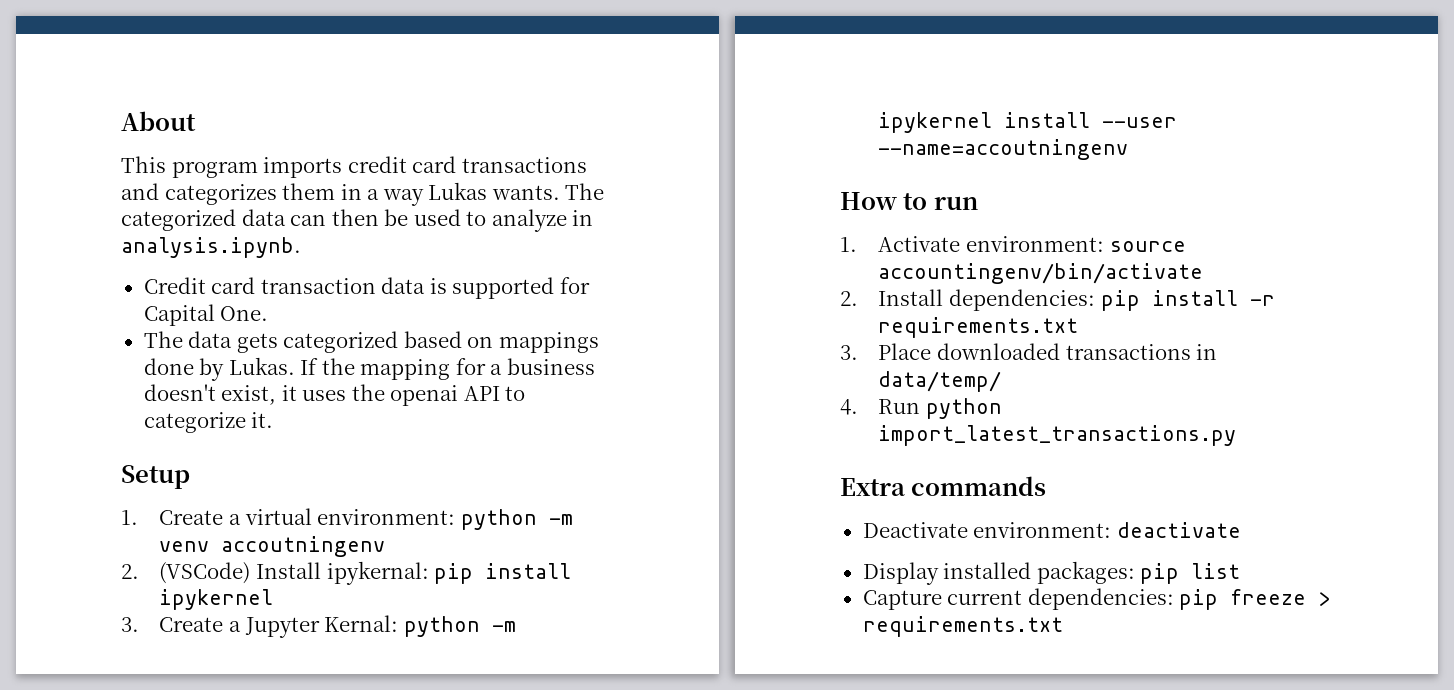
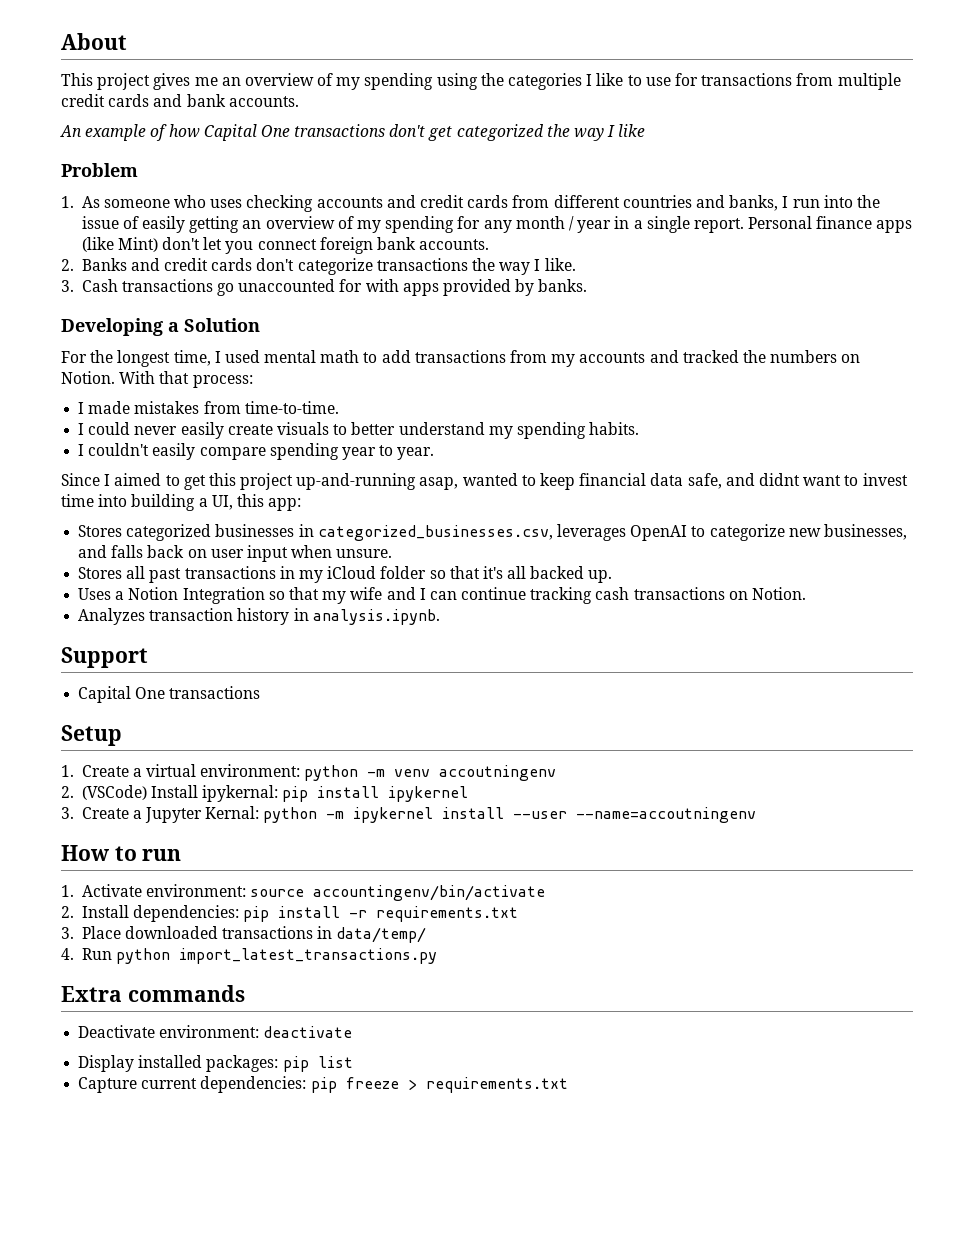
- This program imports credit card transactions and categorizes them in a way Lukas wants. The categorized data can then be used to analyze in analysis.ipynb.
- Credit card transaction data is supported for Capital One.
- The data gets categorized based on mappings done by Lukas. If the mapping for a business doesn't exist, it uses the openai API to categorize it.
+ This project gives me an overview of my spending using the categories I like to use for transactions from multiple credit cards and bank accounts.
+ An example of how Capital One transactions don't get categorized the way I like
+ Problem
+ 1. As someone who uses checking accounts and credit cards from different countries and banks, I run into the issue of easily getting an overview of my spending for any month / year in a single report. Personal finance apps (like Mint) don't let you connect foreign bank accounts.
+ 2. Banks and credit cards don't categorize transactions the way I like.
+ 3. Cash transactions go unaccounted for with apps provided by banks.
+ Developing a Solution
+ For the longest time, I used mental math to add transactions from my accounts and tracked the numbers on Notion. With that process:
+ I made mistakes from time-to-time.
+ I could never easily create visuals to better understand my spending habits.
+ I couldn't easily compare spending year to year.
+ Since I aimed to get this project up-and-running asap, wanted to keep financial data safe, and didnt want to invest time into building a UI, this app:
+ Stores categorized businesses in categorized_businesses.csv, leverages OpenAI to categorize new businesses, and falls back on user input when unsure.
+ Stores all past transactions in my iCloud folder so that it's all backed up.
+ Uses a Notion Integration so that my wife and I can continue tracking cash transactions on Notion.
+ Analyzes transaction history in analysis.ipynb.
+ Support
+ Capital One transactions

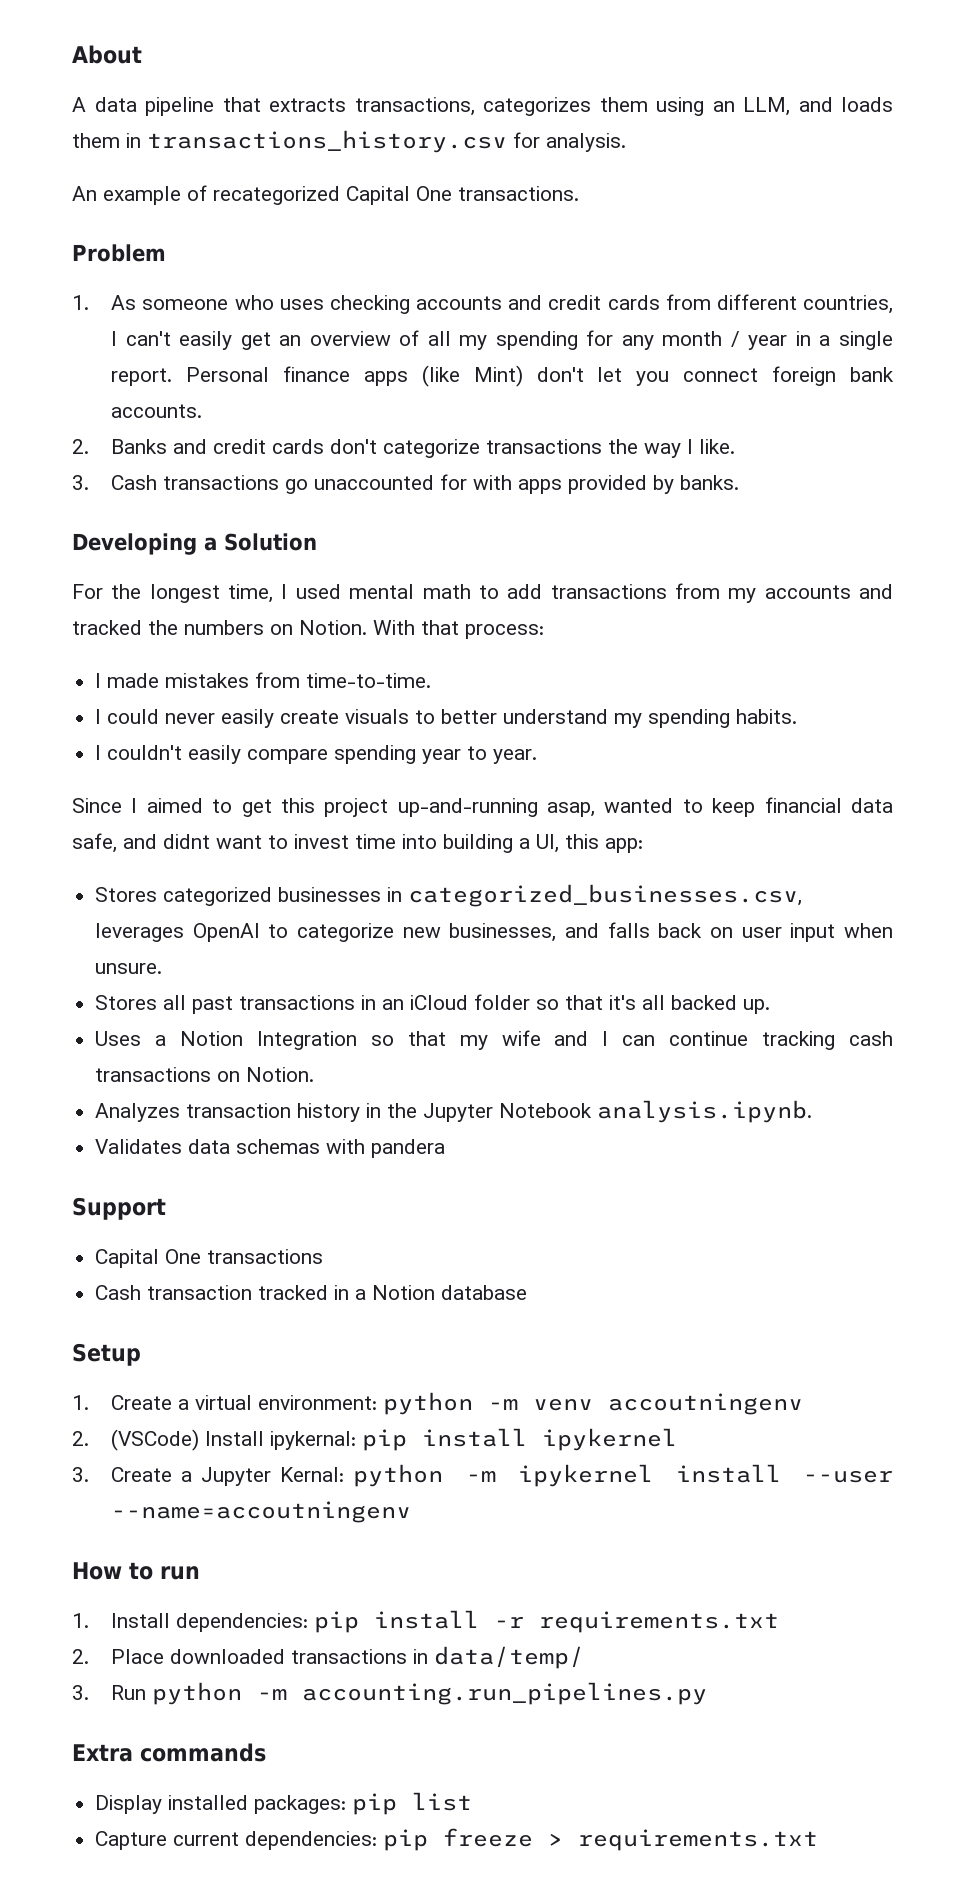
- This project gives me an overview of my spending using the categories I like to use for transactions from multiple credit cards and bank accounts.
+ A data pipeline that extracts transactions, categorizes them using an LLM, and loads them in transactions_history.csv for analysis.
- An example of how Capital One transactions don't get categorized the way I like
+ An example of recategorized Capital One transactions.
- 1. As someone who uses checking accounts and credit cards from different countries and banks, I run into the issue of easily getting an overview of my spending for any month / year in a single report.
+ 1. As someone who uses checking accounts and credit cards from different countries, I can't easily get an overview of all my spending for any month / year in a single report.
- Stores all past transactions in my iCloud folder so that it's all backed up.
+ Stores all past transactions in an iCloud folder so that it's all backed up.
- Analyzes transaction history in analysis.ipynb.
+ Analyzes transaction history in the Jupyter Notebook analysis.ipynb.
+ Validates data schemas with pandera
  Support
  Capital One transactions
+ Cash transaction tracked in a Notion database
- 1. Activate environment: source accountingenv/bin/activate
- 2. Install dependencies: pip install -r requirements.txt
+ 1. Install dependencies: pip install -r requirements.txt
- 3. Place downloaded transactions in data/temp/
+ 2. Place downloaded transactions in data/temp/
- 4. Run python import_latest_transactions.py
+ 3. Run python -m accounting.run_pipelines.py
- Deactivate environment: deactivate

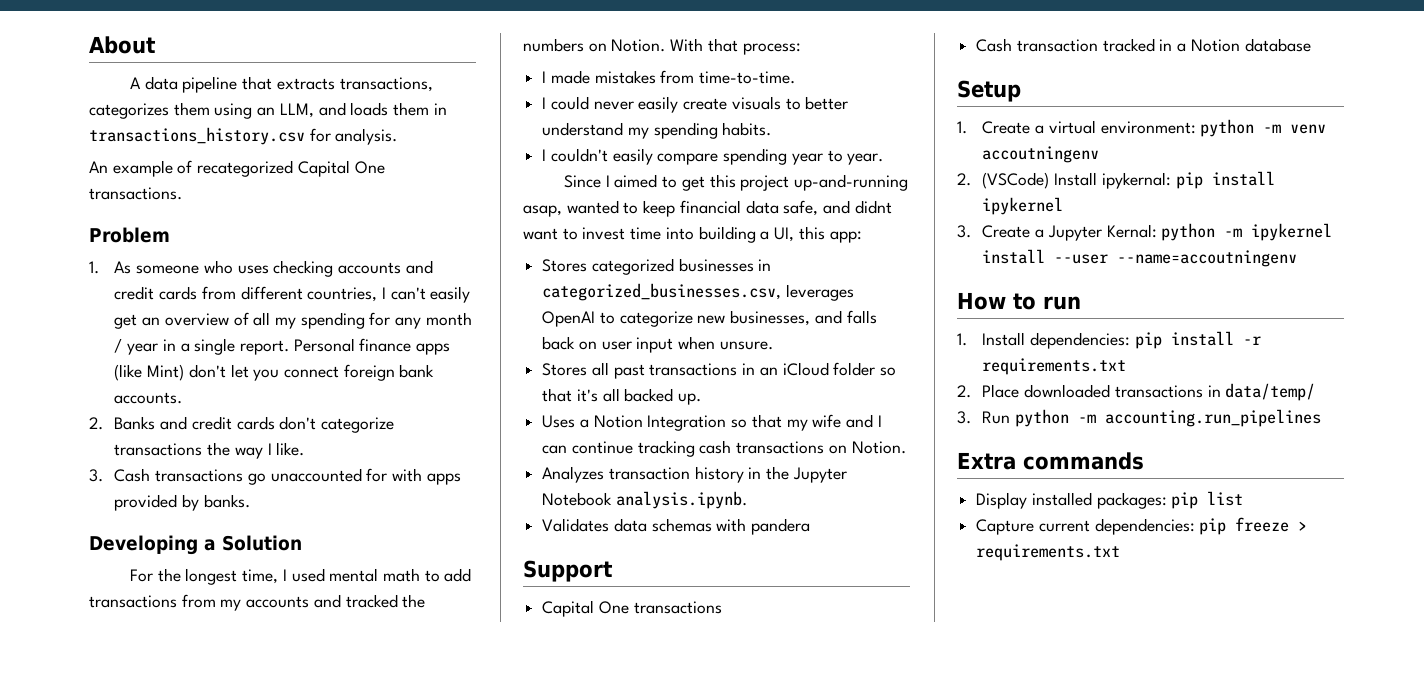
- 3. Run python -m accounting.run_pipelines.py
+ 3. Run python -m accounting.run_pipelines

